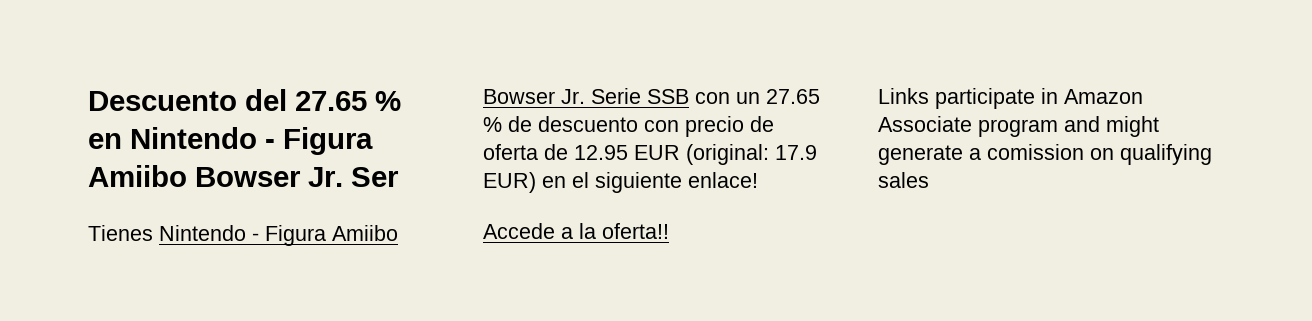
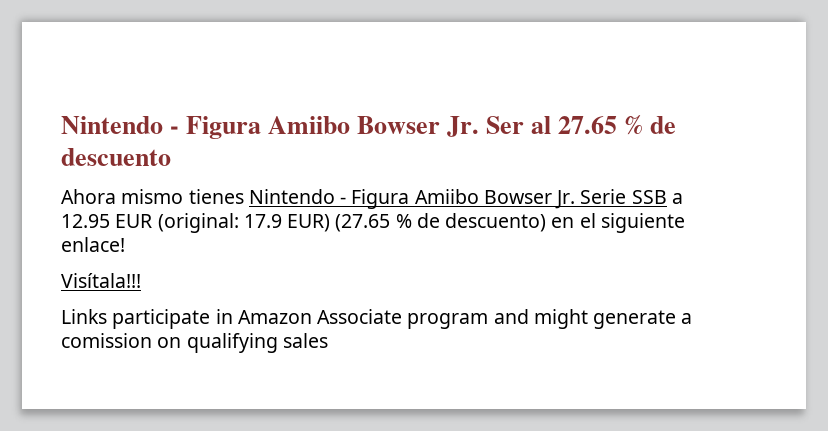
- Descuento del 27.65 % en Nintendo - Figura Amiibo Bowser Jr. Ser
- Tienes Nintendo - Figura Amiibo Bowser Jr. Serie SSB con un 27.65 % de descuento con precio de oferta de 12.95 EUR (original: 17.9 EUR) en el siguiente enlace!
+ Nintendo - Figura Amiibo Bowser Jr. Ser al 27.65 % de descuento
+ Ahora mismo tienes Nintendo - Figura Amiibo Bowser Jr. Serie SSB a 12.95 EUR (original: 17.9 EUR) (27.65 % de descuento) en el siguiente enlace!
- Accede a la oferta!!
+ Visítala!!!

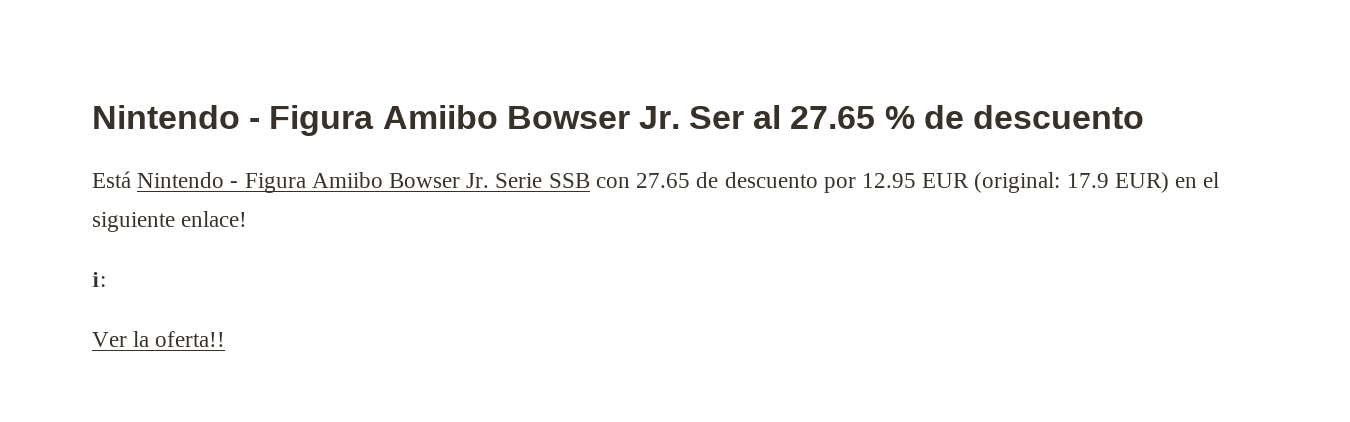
- Ahora mismo tienes Nintendo - Figura Amiibo Bowser Jr. Serie SSB a 12.95 EUR (original: 17.9 EUR) (27.65 % de descuento) en el siguiente enlace!
+ Está Nintendo - Figura Amiibo Bowser Jr. Serie SSB con 27.65 de descuento por 12.95 EUR (original: 17.9 EUR) en el siguiente enlace!
- Visítala!!!
- Links participate in Amazon Associate program and might generate a comission on qualifying sales
+ ℹ:
+ Ver la oferta!!

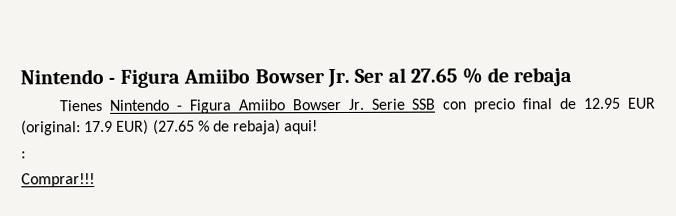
- Nintendo - Figura Amiibo Bowser Jr. Ser al 27.65 % de descuento
- Está Nintendo - Figura Amiibo Bowser Jr. Serie SSB con 27.65 de descuento por 12.95 EUR (original: 17.9 EUR) en el siguiente enlace!
- ℹ:
- Ver la oferta!!
+ Nintendo - Figura Amiibo Bowser Jr. Ser al 27.65 % de rebaja
+ Tienes Nintendo - Figura Amiibo Bowser Jr. Serie SSB con precio final de 12.95 EUR (original: 17.9 EUR) (27.65 % de rebaja) aqui!
+ :
+ Comprar!!!

